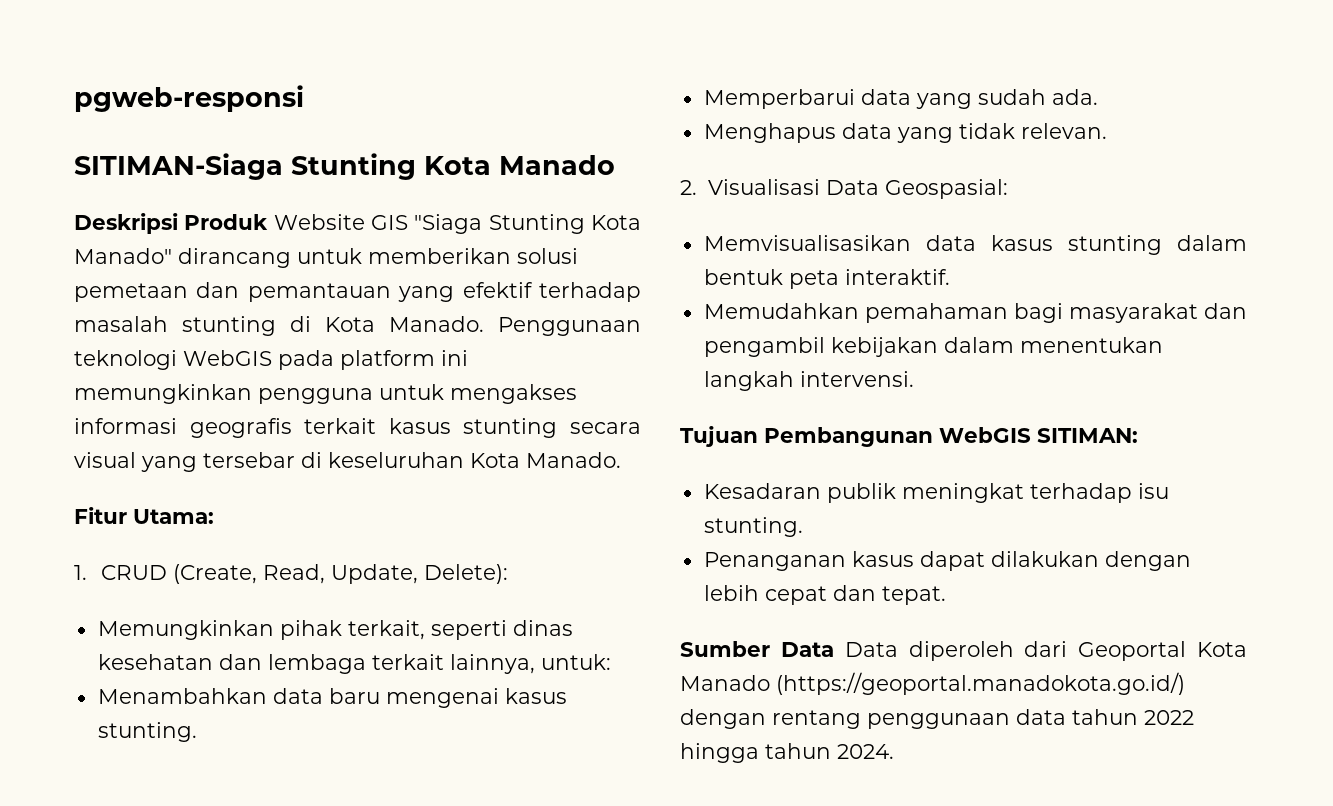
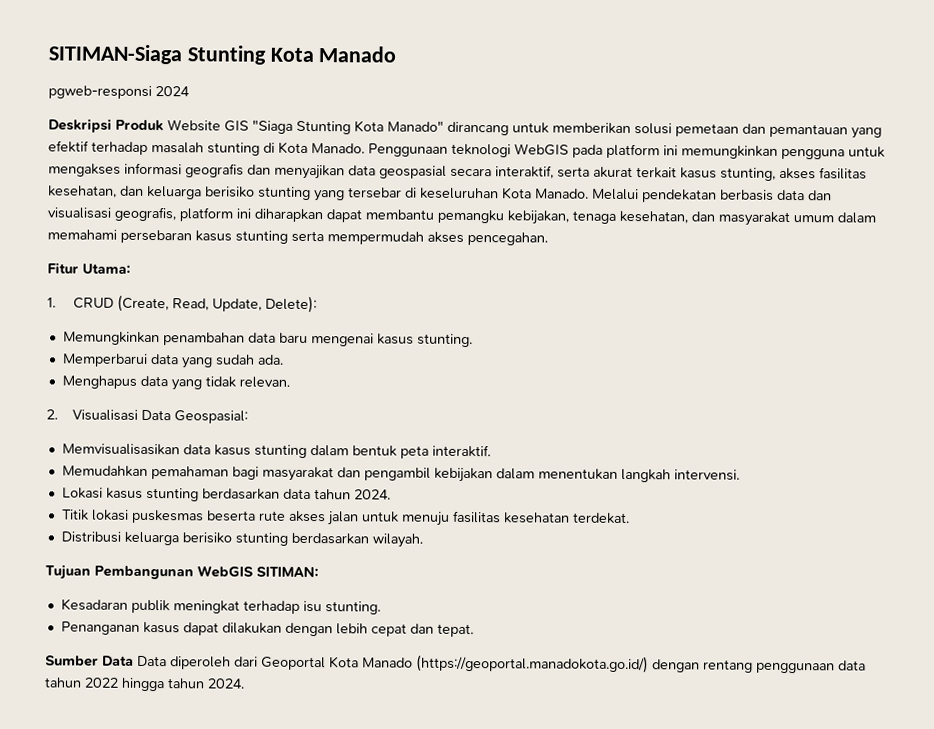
- pgweb-responsi
+ pgweb-responsi 2024
- Penggunaan teknologi WebGIS pada platform ini memungkinkan pengguna untuk mengakses informasi geografis terkait kasus stunting secara visual yang tersebar di keseluruhan Kota Manado.
+ Penggunaan teknologi WebGIS pada platform ini memungkinkan pengguna untuk mengakses informasi geografis dan menyajikan data geospasial secara interaktif, serta akurat terkait kasus stunting, akses fasilitas kesehatan, dan keluarga berisiko stunting yang tersebar di keseluruhan Kota Manado. Melalui pendekatan berbasis data dan visualisasi geografis, platform ini diharapkan dapat membantu pemangku kebijakan, tenaga kesehatan, dan masyarakat umum dalam memahami persebaran kasus stunting serta mempermudah akses pencegahan.
- Memungkinkan pihak terkait, seperti dinas kesehatan dan lembaga terkait lainnya, untuk:
- Menambahkan data baru mengenai kasus stunting.
+ Memungkinkan penambahan data baru mengenai kasus stunting.
+ Lokasi kasus stunting berdasarkan data tahun 2024.
+ Titik lokasi puskesmas beserta rute akses jalan untuk menuju fasilitas kesehatan terdekat.
+ Distribusi keluarga berisiko stunting berdasarkan wilayah.

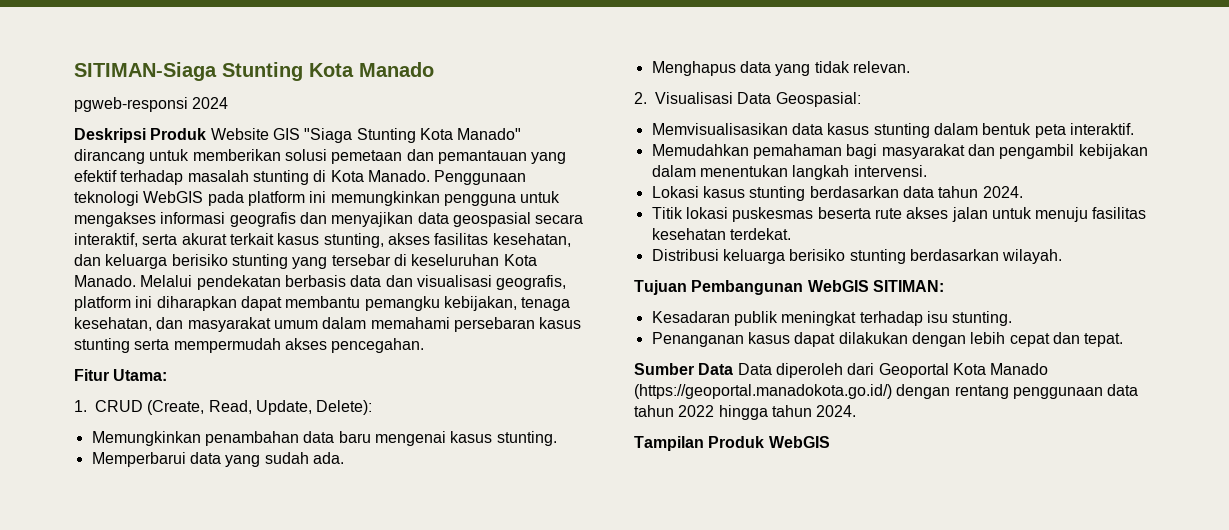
+ Tampilan Produk WebGIS

